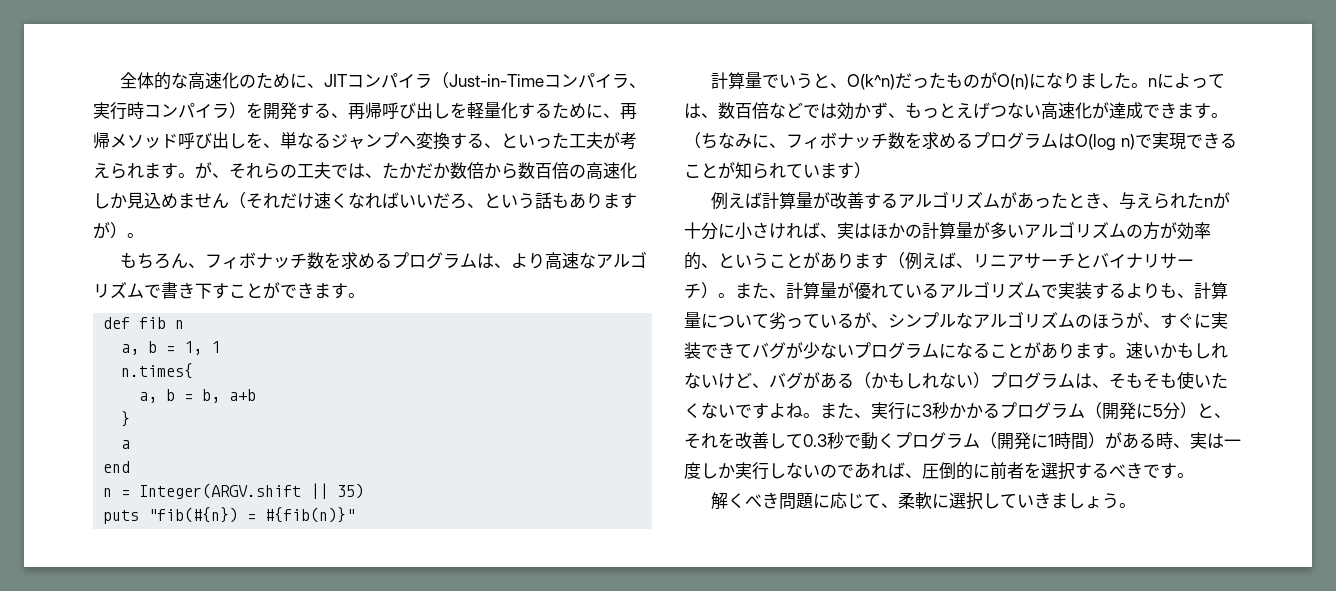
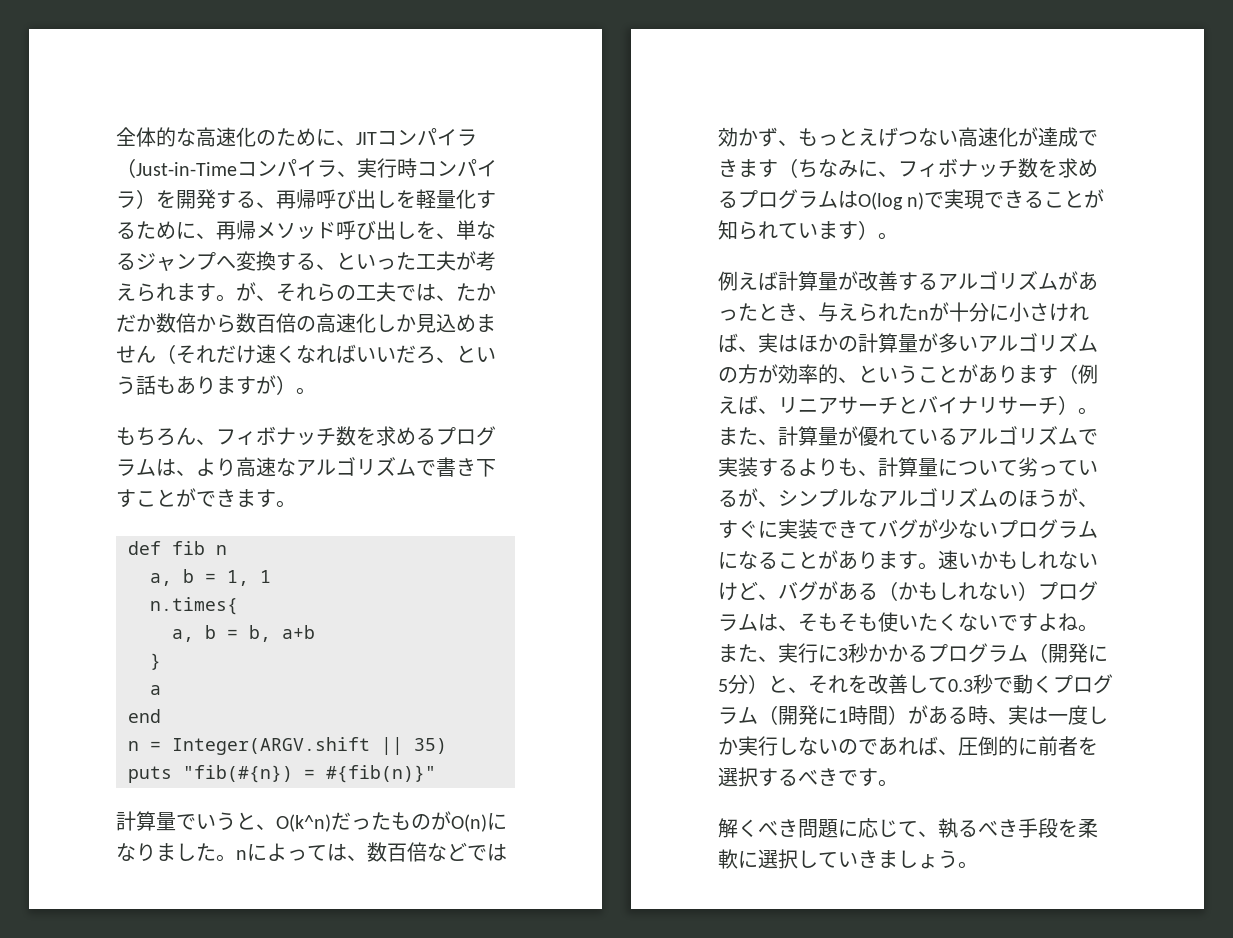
- 計算量でいうと、O(k^n)だったものがO(n)になりました。nによっては、数百倍などでは効かず、もっとえげつない高速化が達成できます。（ちなみに、フィボナッチ数を求めるプログラムはO(log n)で実現できることが知られています）
+ 計算量でいうと、O(k^n)だったものがO(n)になりました。nによっては、数百倍などでは効かず、もっとえげつない高速化が達成できます（ちなみに、フィボナッチ数を求めるプログラムはO(log n)で実現できることが知られています）。
- 解くべき問題に応じて、柔軟に選択していきましょう。
+ 解くべき問題に応じて、執るべき手段を柔軟に選択していきましょう。

